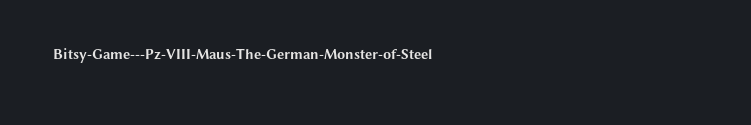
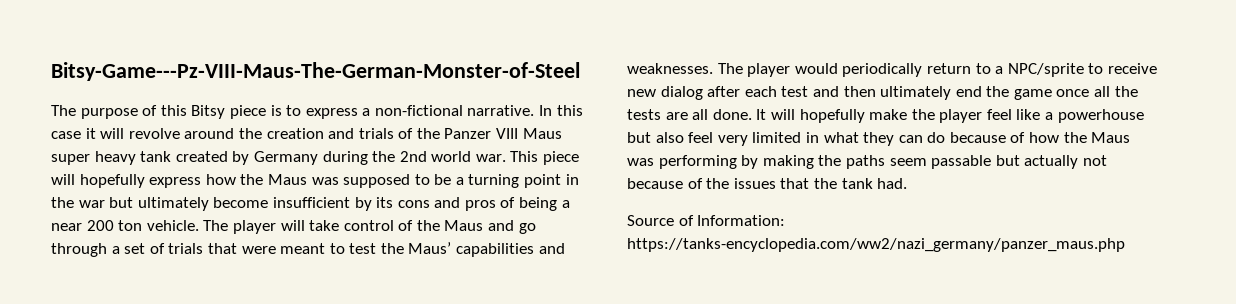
+ The purpose of this Bitsy piece is to express a non-fictional narrative. In this case it will revolve around the creation and trials of the Panzer VIII Maus super heavy tank created by Germany during the 2nd world war. This piece will hopefully express how the Maus was supposed to be a turning point in the war but ultimately become insufficient by its cons and pros of being a near 200 ton vehicle. The player will take control of the Maus and go through a set of trials that were meant to test the Maus’ capabilities and weaknesses. The player would periodically return to a NPC/sprite to receive new dialog after each test and then ultimately end the game once all the tests are all done. It will hopefully make the player feel like a powerhouse but also feel very limited in what they can do because of how the Maus was performing by making the paths seem passable but actually not because of the issues that the tank had.
+ Source of Information: https://tanks-encyclopedia.com/ww2/nazi_germany/panzer_maus.php

